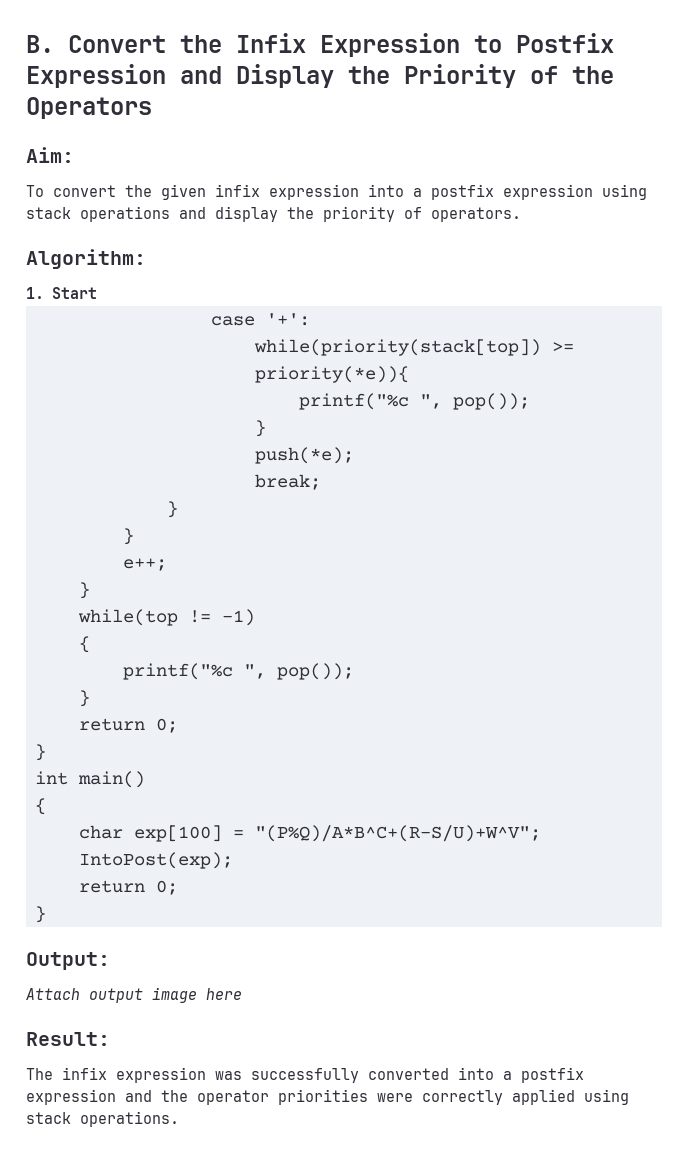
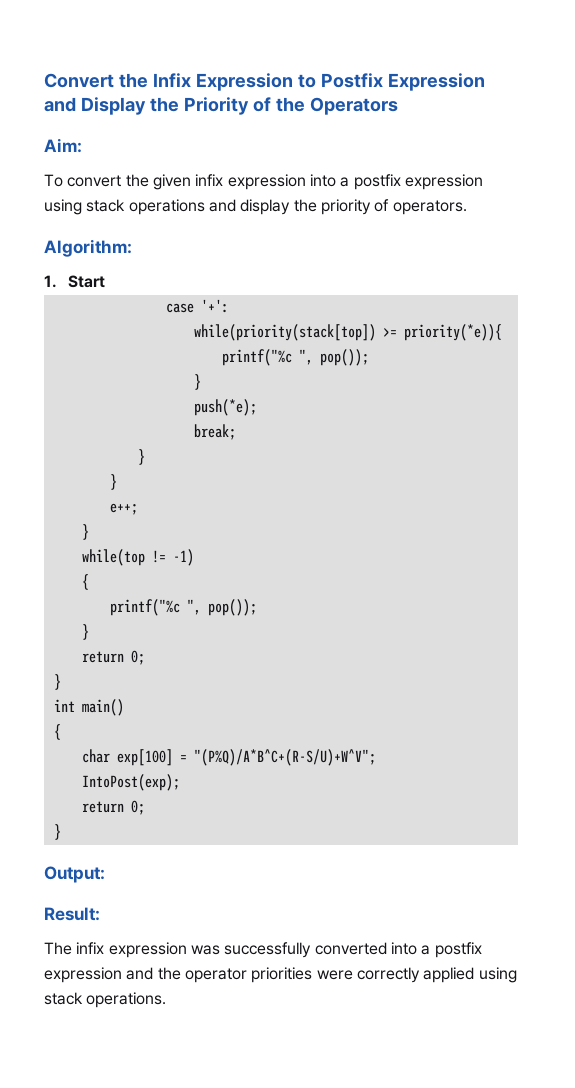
- B. Convert the Infix Expression to Postfix Expression and Display the Priority of the Operators
+ Convert the Infix Expression to Postfix Expression and Display the Priority of the Operators
- Attach output image here

